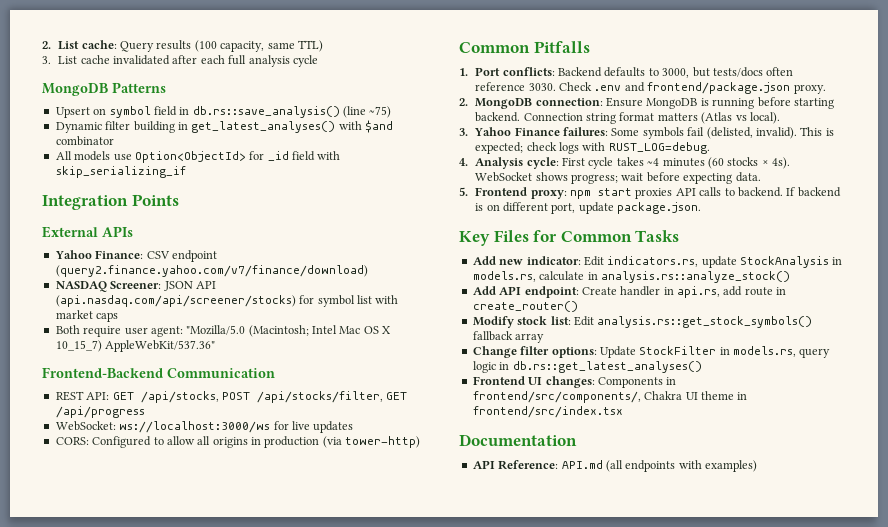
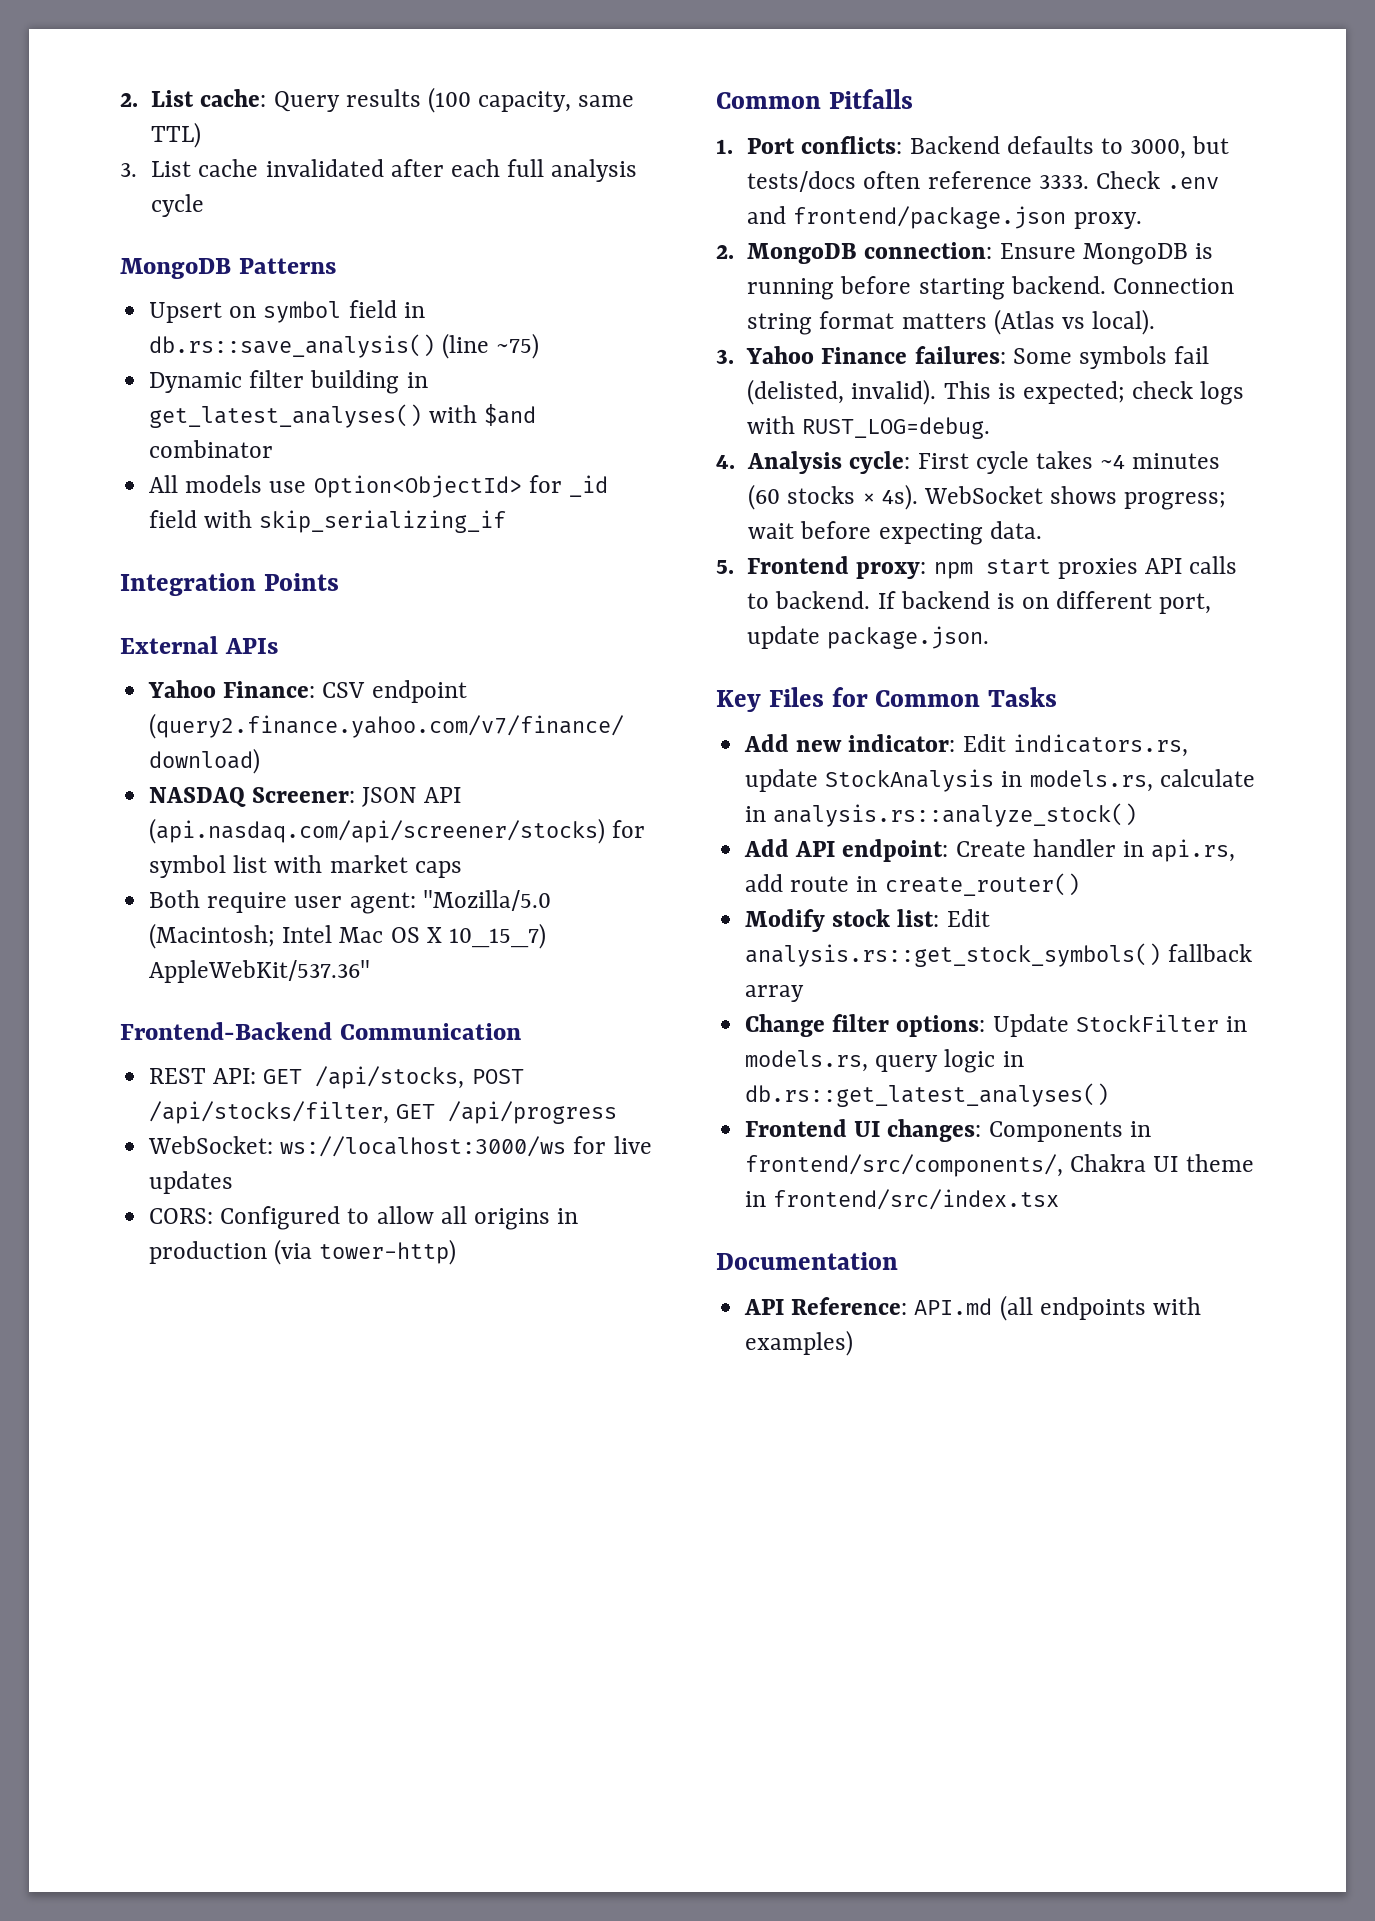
- 1. Port conflicts: Backend defaults to 3000, but tests/docs often reference 3030.
+ 1. Port conflicts: Backend defaults to 3000, but tests/docs often reference 3333.

